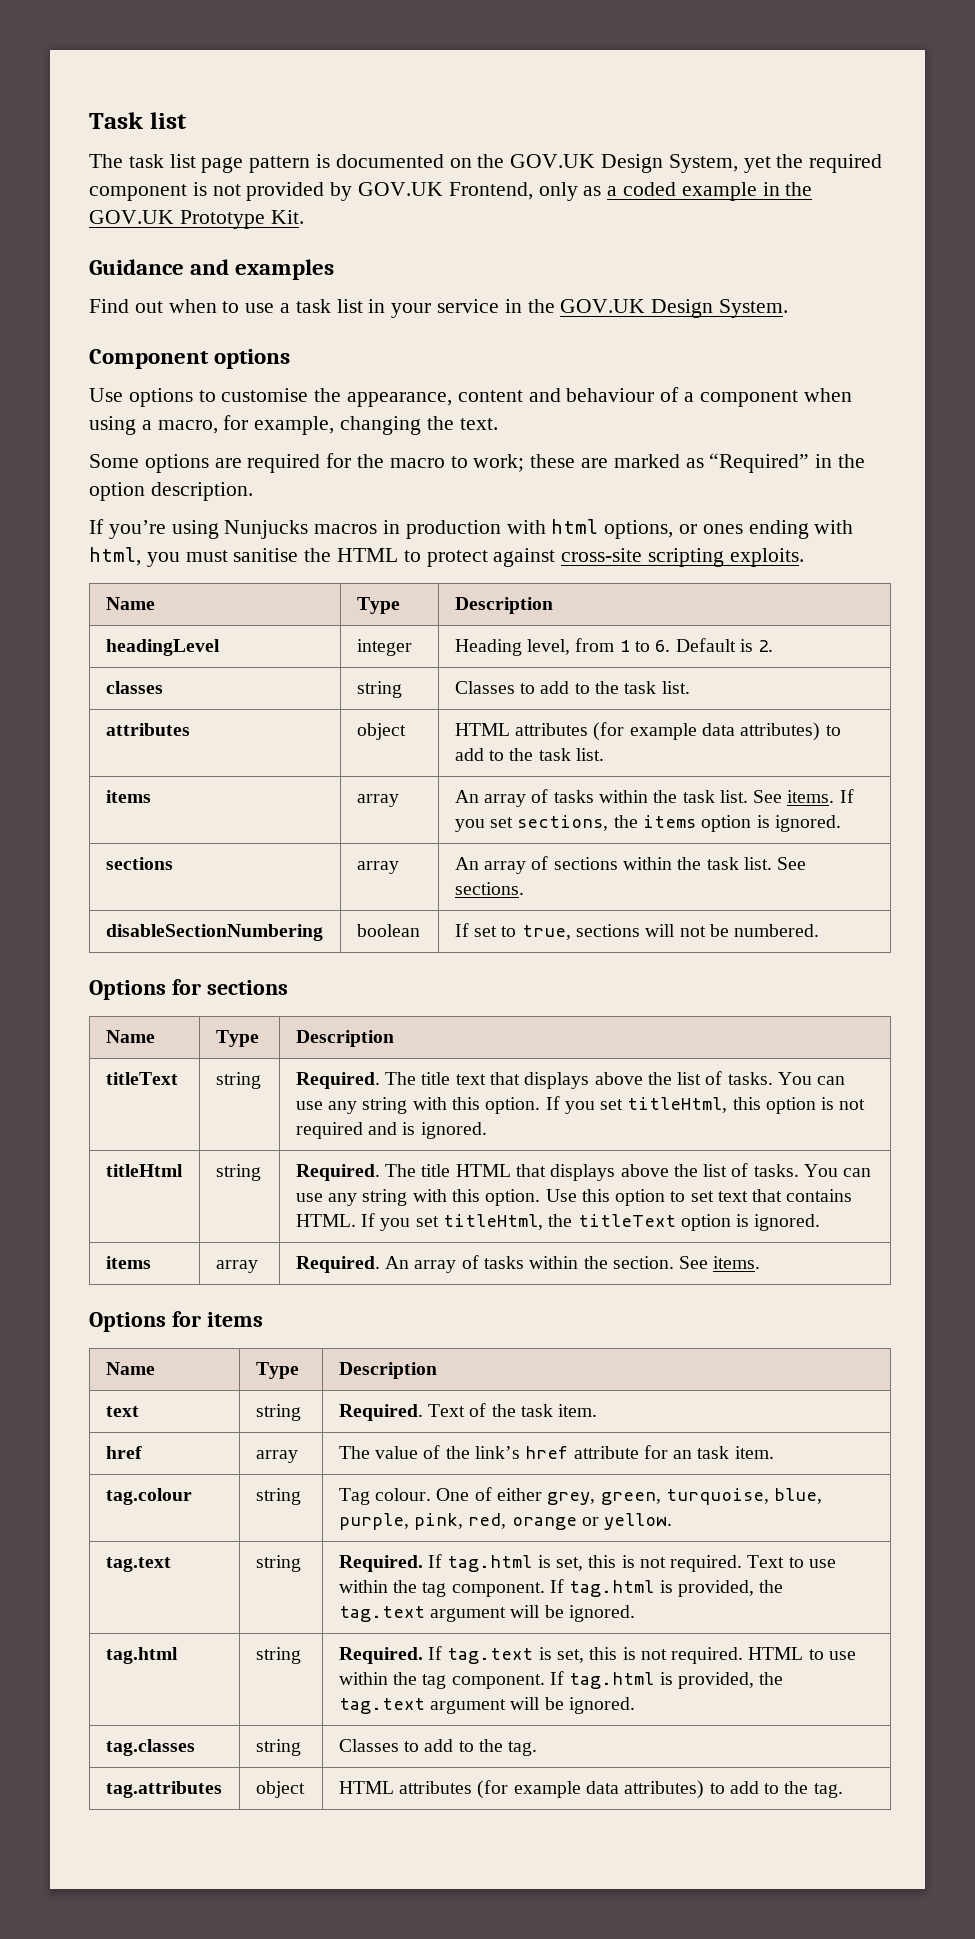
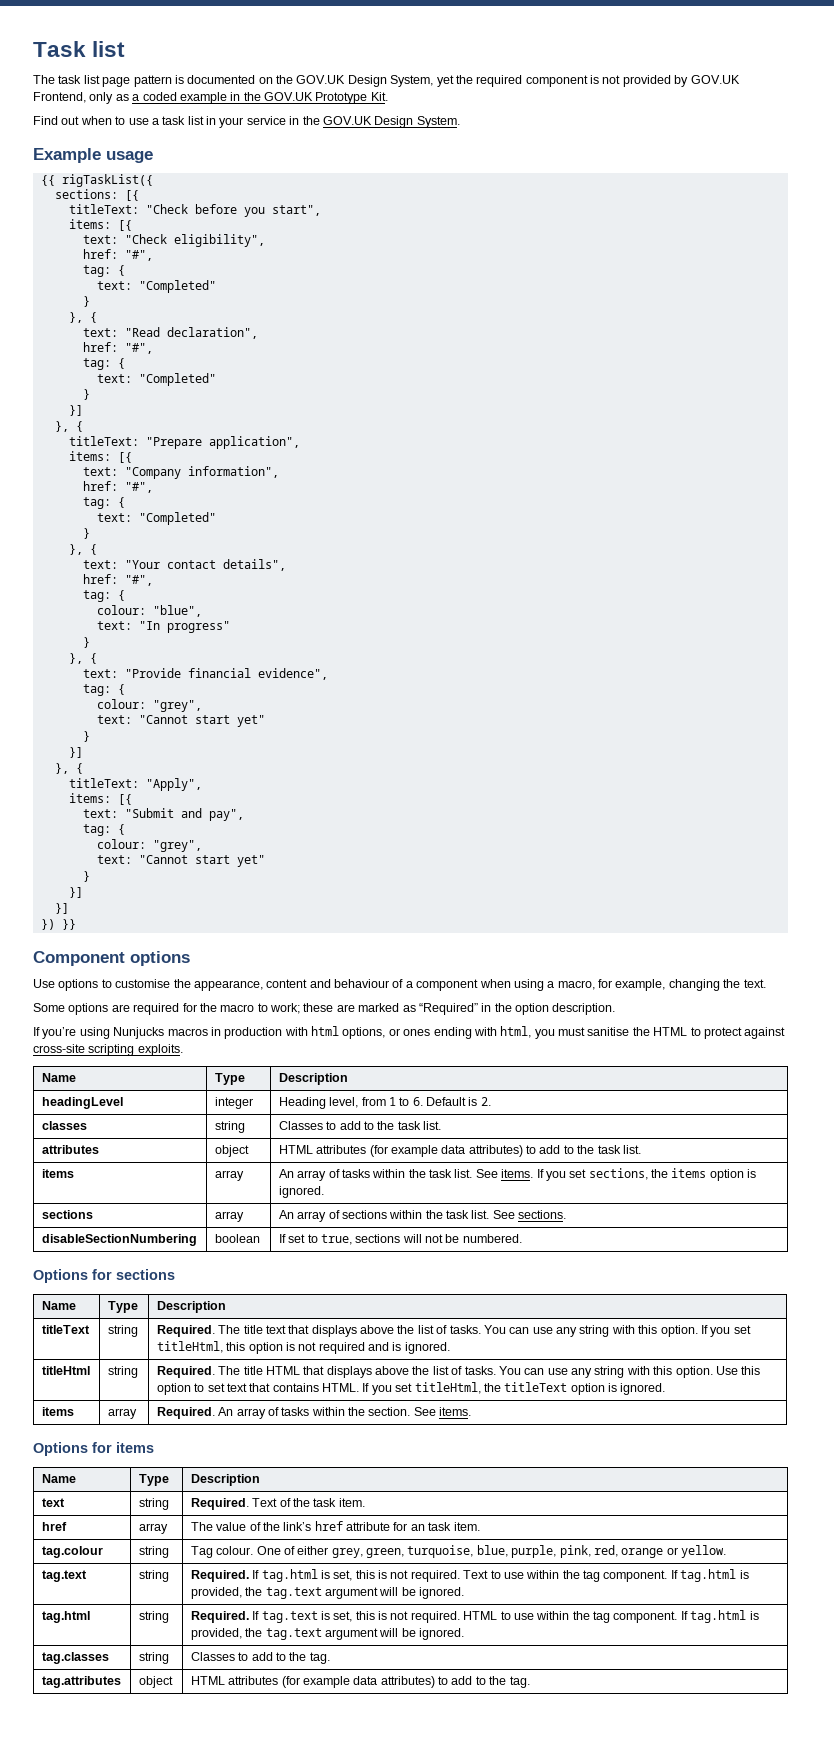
- Guidance and examples
+ Example usage
+ {{ rigTaskList({
+ sections: [{
+ titleText: "Check before you start",
+ items: [{
+ text: "Check eligibility",
+ href: "#",
+ tag: {
+ text: "Completed"
+ }
+ }, {
+ text: "Read declaration",
+ href: "#",
+ tag: {
+ text: "Completed"
+ }
+ }]
+ }, {
+ titleText: "Prepare application",
+ items: [{
+ text: "Company information",
+ href: "#",
+ tag: {
+ text: "Completed"
+ }
+ }, {
+ text: "Your contact details",
+ href: "#",
+ tag: {
+ colour: "blue",
+ text: "In progress"
+ }
+ }, {
+ text: "Provide financial evidence",
+ tag: {
+ colour: "grey",
+ text: "Cannot start yet"
+ }
+ }]
+ }, {
+ titleText: "Apply",
+ items: [{
+ text: "Submit and pay",
+ tag: {
+ colour: "grey",
+ text: "Cannot start yet"
+ }
+ }]
+ }]
+ }) }}

